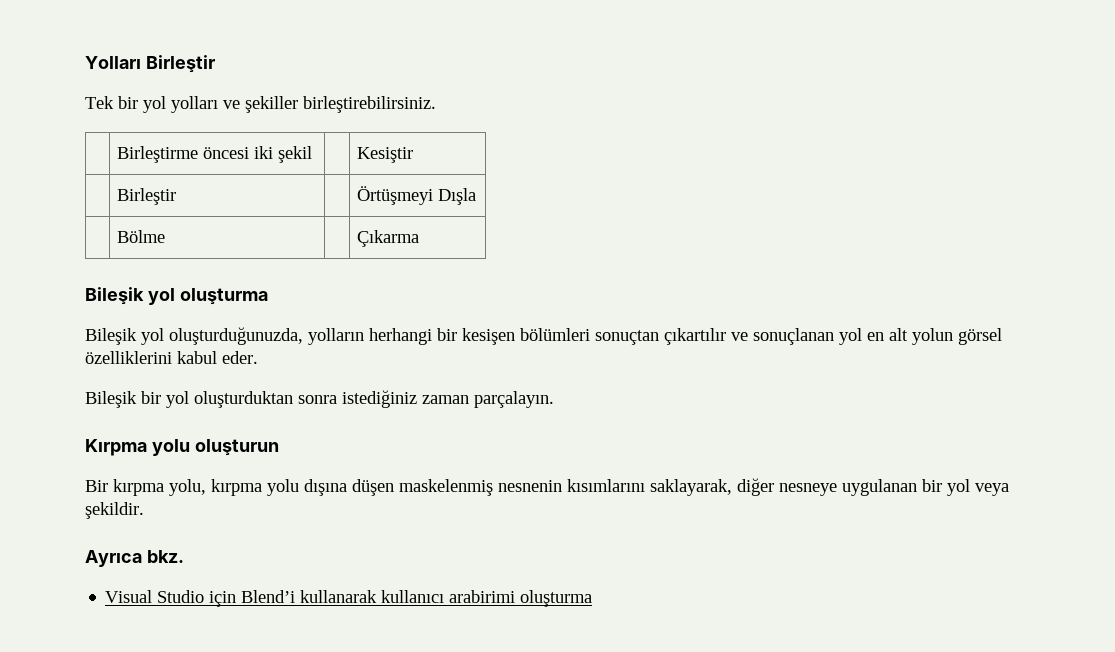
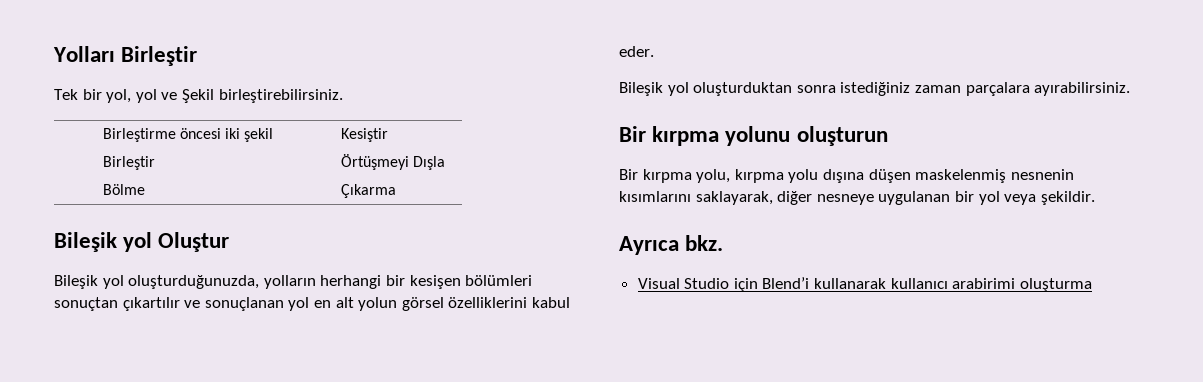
- Tek bir yol yolları ve şekiller birleştirebilirsiniz.
+ Tek bir yol, yol ve Şekil birleştirebilirsiniz.
- Bileşik yol oluşturma
+ Bileşik yol Oluştur
- Bileşik bir yol oluşturduktan sonra istediğiniz zaman parçalayın.
- Kırpma yolu oluşturun
+ Bileşik yol oluşturduktan sonra istediğiniz zaman parçalara ayırabilirsiniz.
+ Bir kırpma yolunu oluşturun

